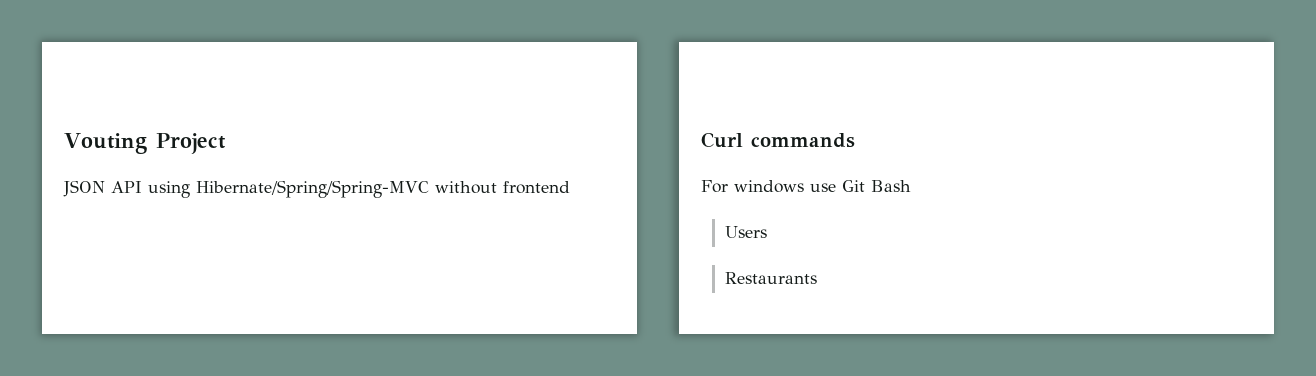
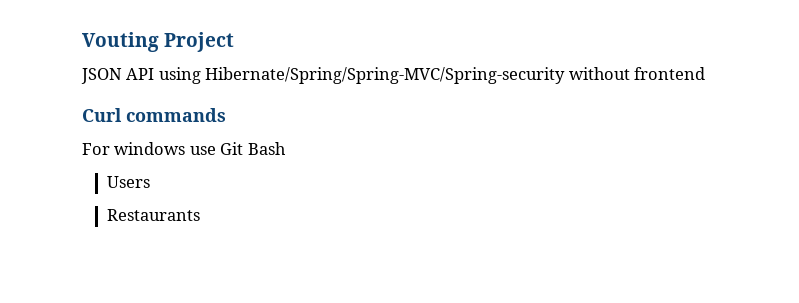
- JSON API using Hibernate/Spring/Spring-MVC without frontend
+ JSON API using Hibernate/Spring/Spring-MVC/Spring-security without frontend

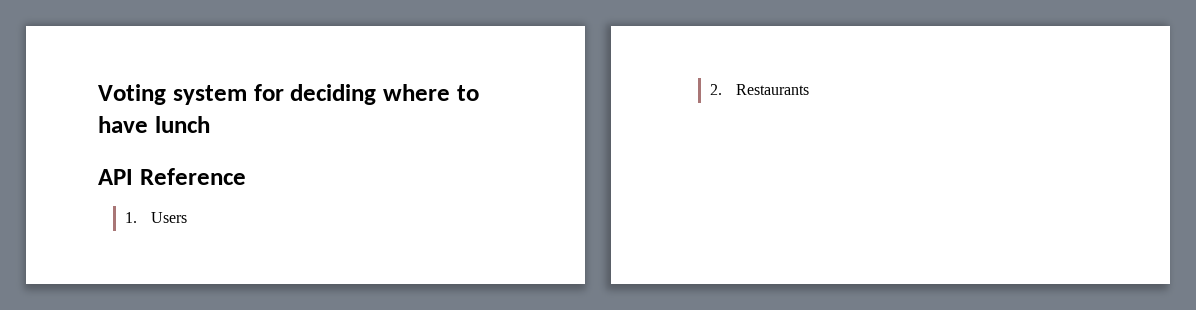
- Vouting Project
- JSON API using Hibernate/Spring/Spring-MVC/Spring-security without frontend
- Curl commands
- For windows use Git Bash
- Users
+ Voting system for deciding where to have lunch
+ API Reference
+ 1. Users
- Restaurants
+ 2. Restaurants

